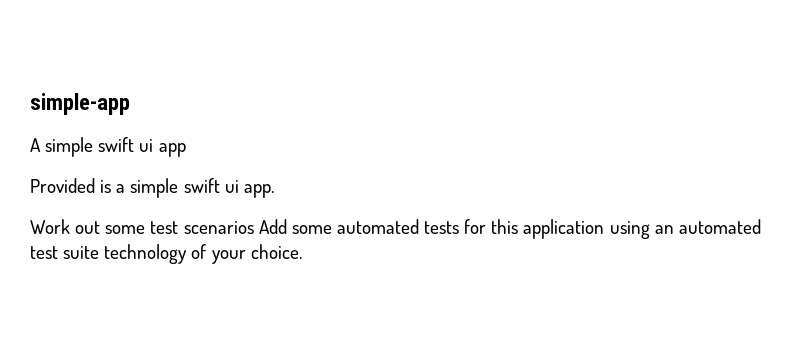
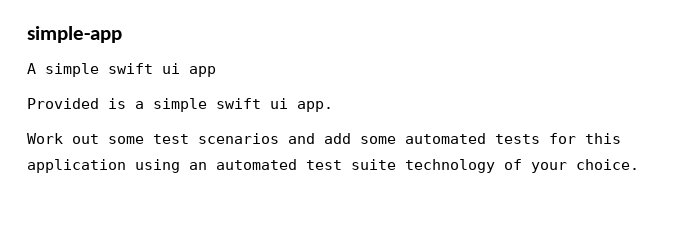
- Work out some test scenarios Add some automated tests for this application using an automated test suite technology of your choice.
+ Work out some test scenarios and add some automated tests for this application using an automated test suite technology of your choice.

